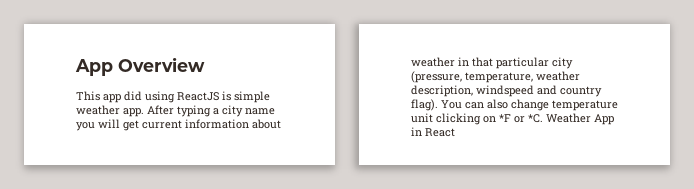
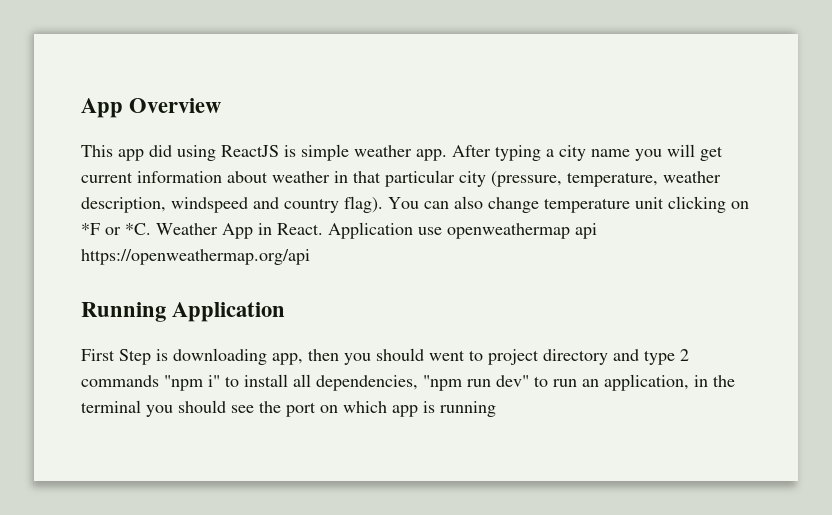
- Weather App in React
+ Weather App in React. Application use openweathermap api https://openweathermap.org/api
+ Running Application
+ First Step is downloading app, then you should went to project directory and type 2 commands "npm i" to install all dependencies, "npm run dev" to run an application, in the terminal you should see the port on which app is running

